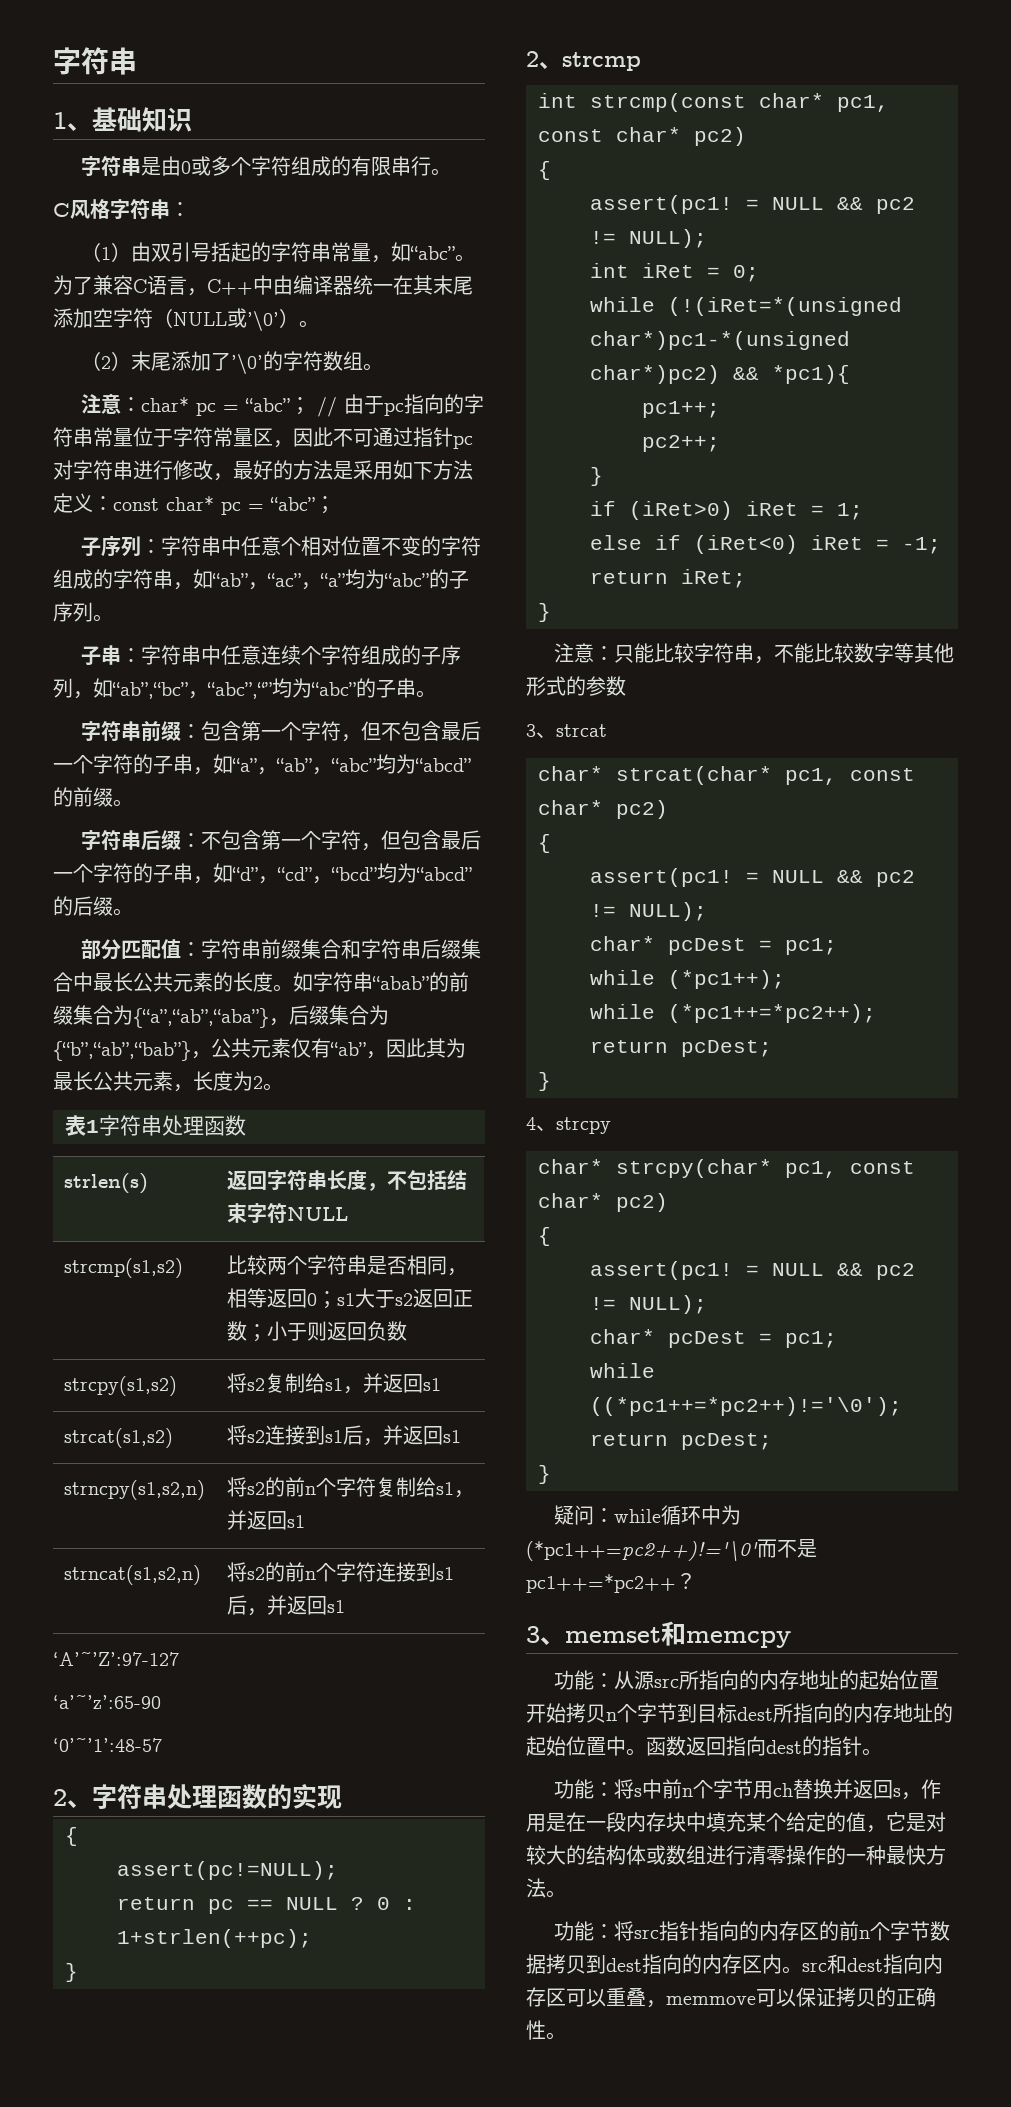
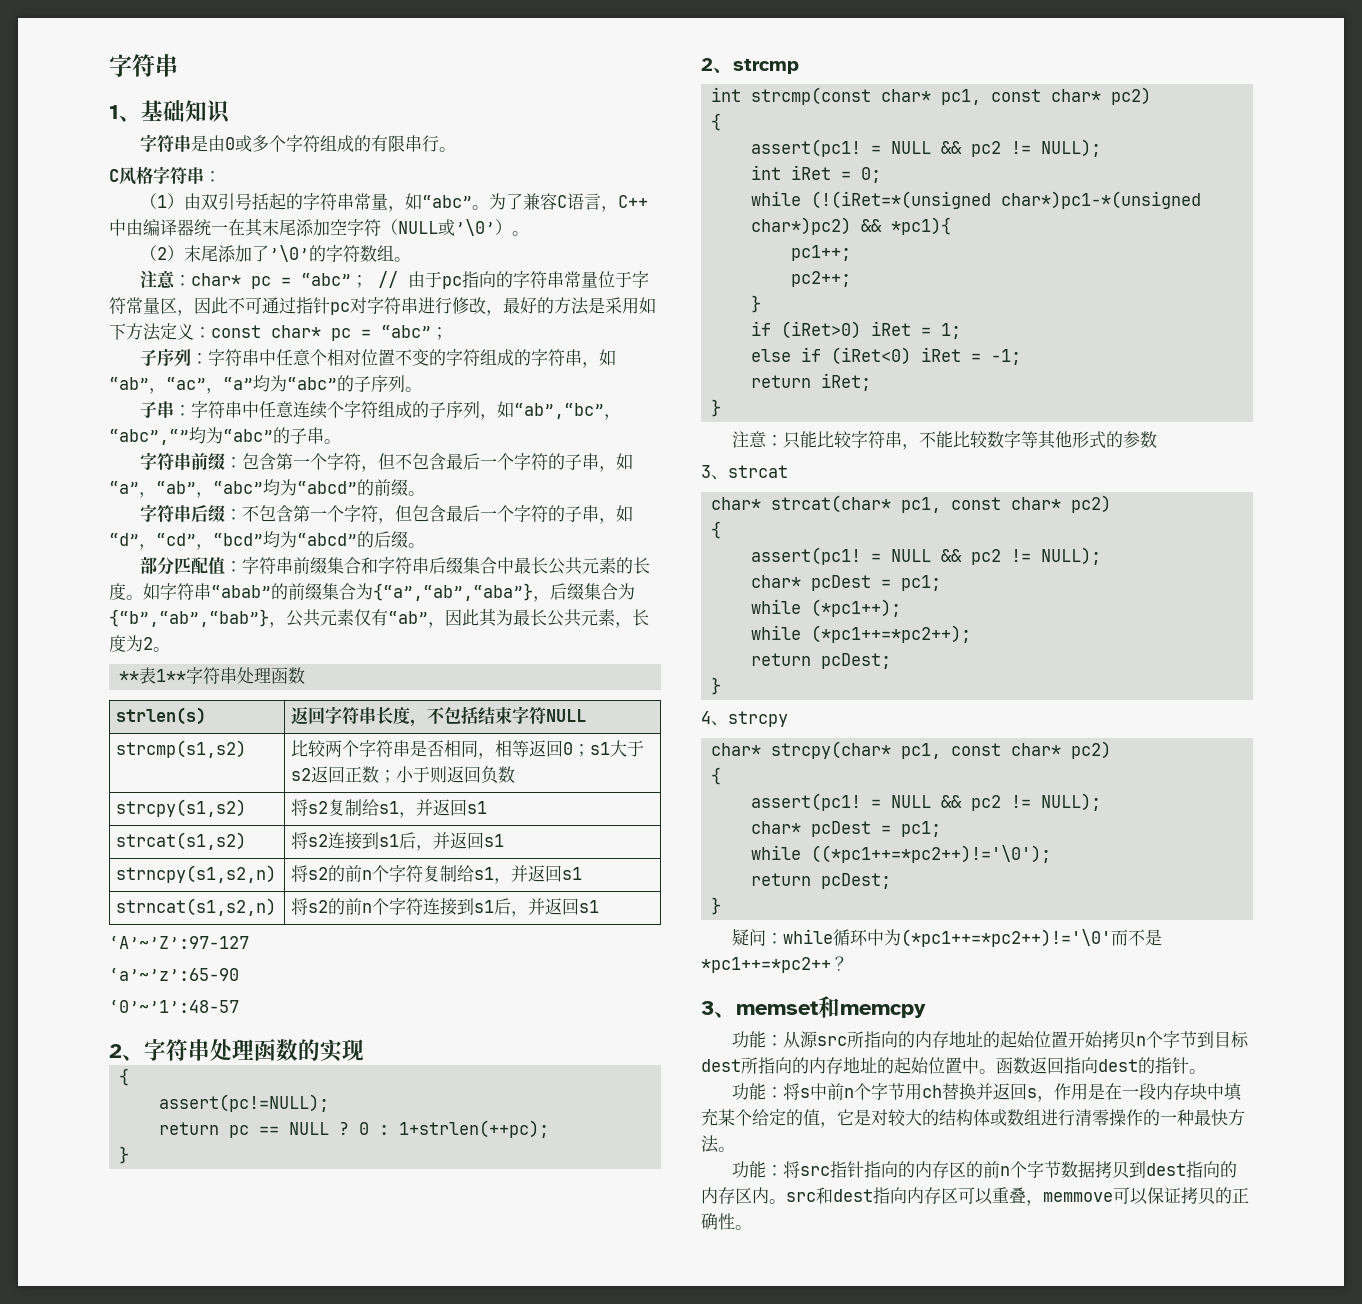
- 表1字符串处理函数
+ **表1**字符串处理函数
- 疑问：while循环中为(*pc1++=pc2++)!='\0'而不是pc1++=*pc2++？
+ 疑问：while循环中为(*pc1++=*pc2++)!='\0'而不是*pc1++=*pc2++？

